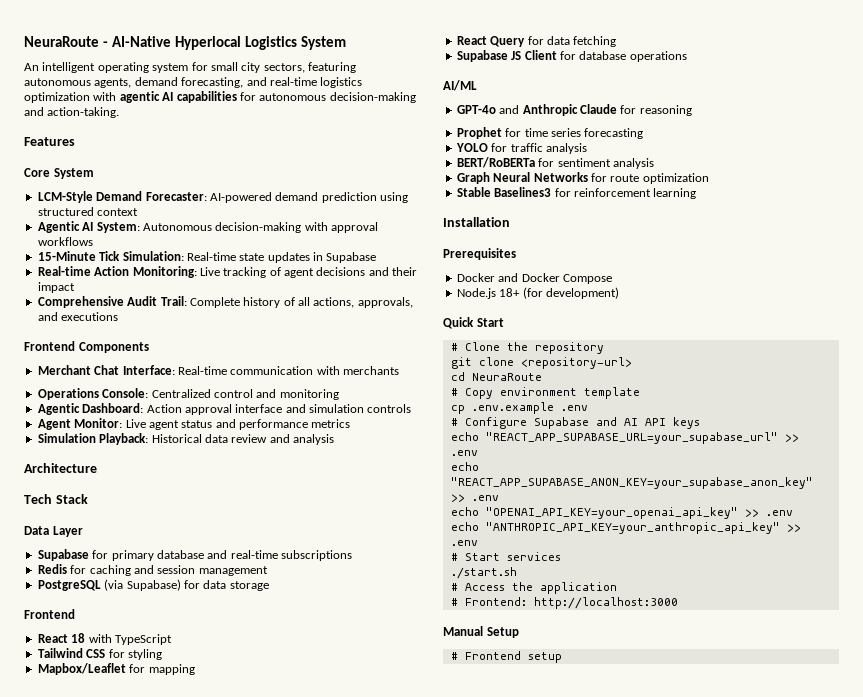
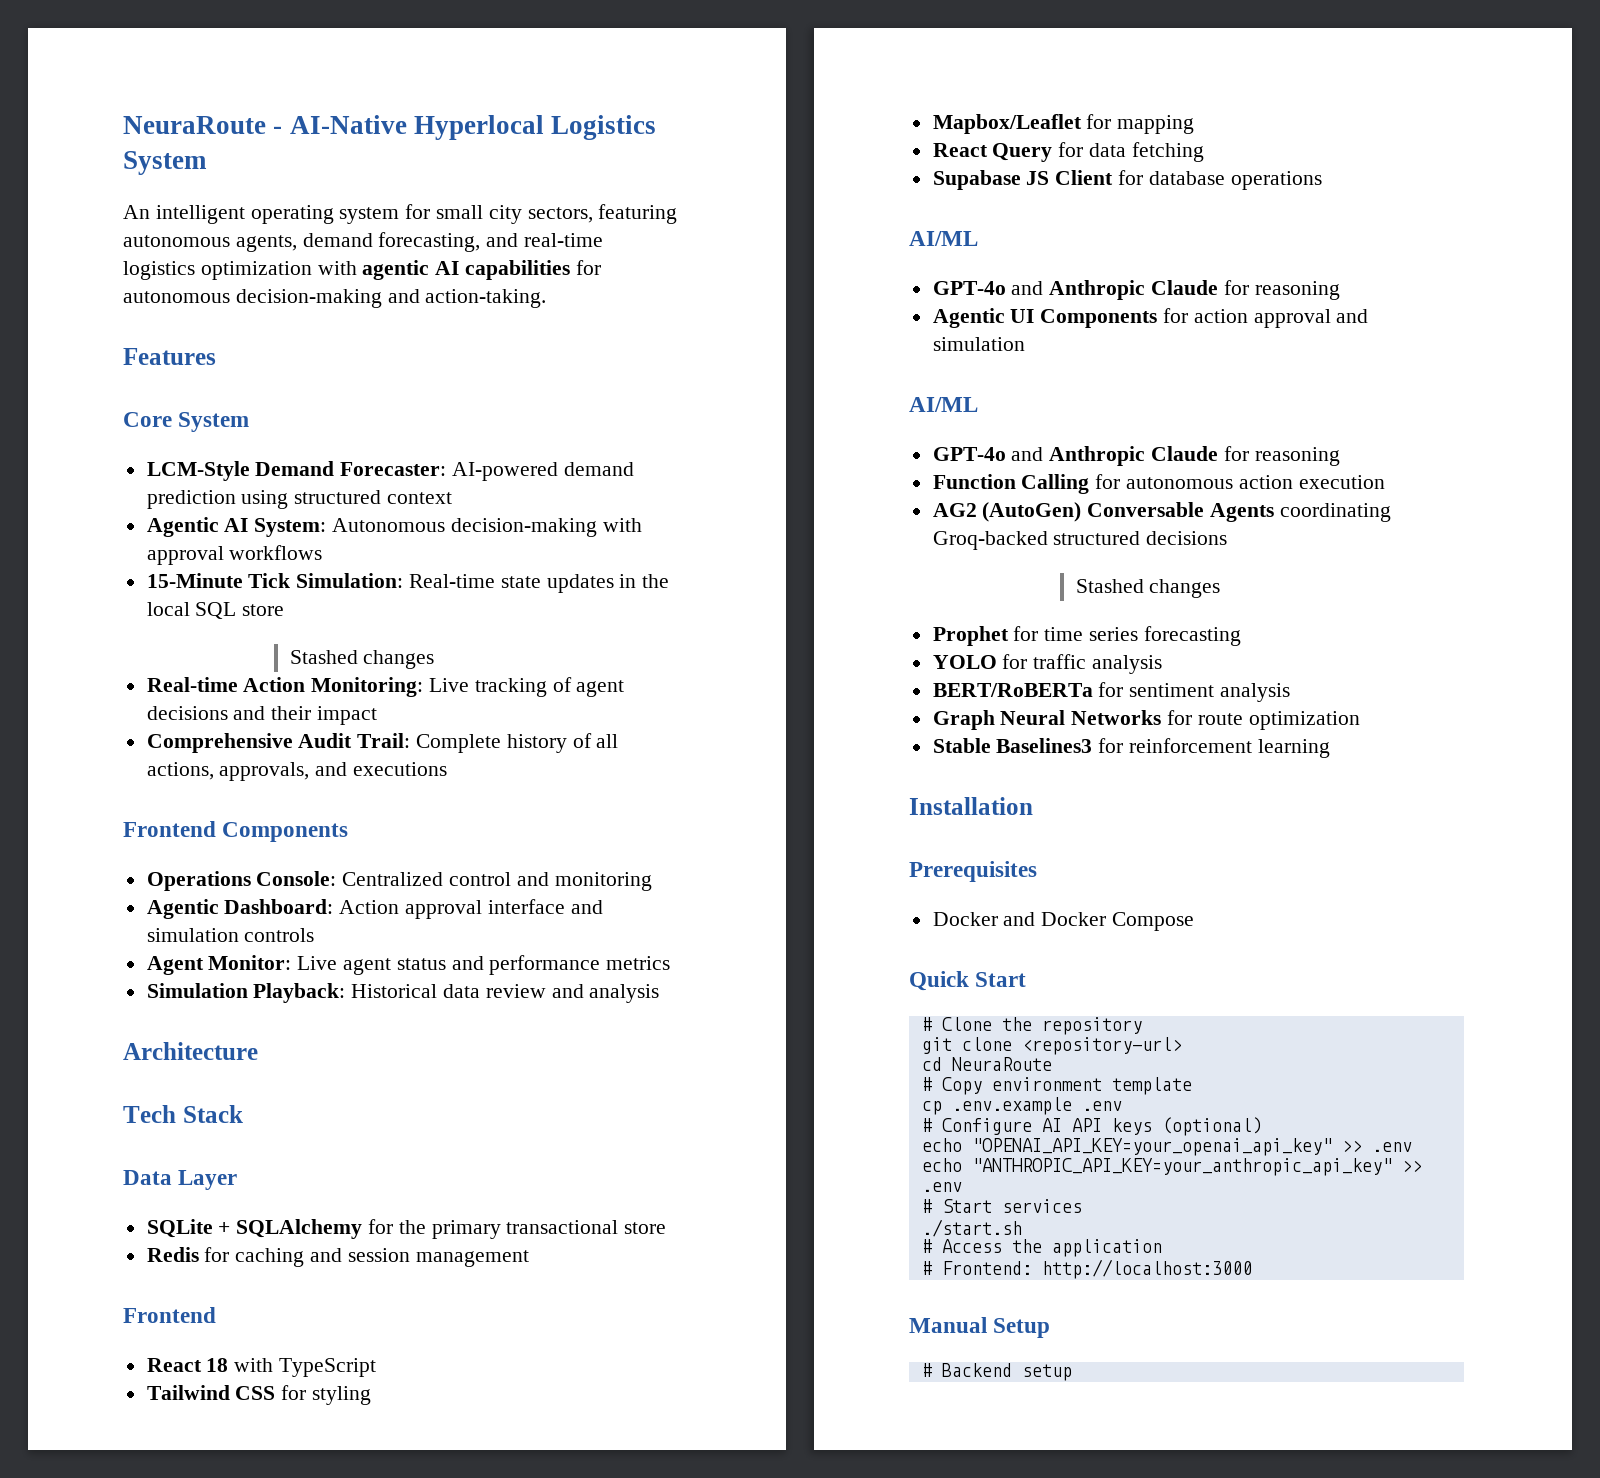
- 15-Minute Tick Simulation: Real-time state updates in Supabase
+ 15-Minute Tick Simulation: Real-time state updates in the local SQL store
+ Stashed changes
- Merchant Chat Interface: Real-time communication with merchants
- Supabase for primary database and real-time subscriptions
+ SQLite + SQLAlchemy for the primary transactional store
- PostgreSQL (via Supabase) for data storage
+ Agentic UI Components for action approval and simulation
+ AI/ML
+ GPT-4o and Anthropic Claude for reasoning
+ Function Calling for autonomous action execution
+ AG2 (AutoGen) Conversable Agents coordinating Groq-backed structured decisions
+ Stashed changes
- Node.js 18+ (for development)
- # Configure Supabase and AI API keys
- echo "REACT_APP_SUPABASE_URL=your_supabase_url" >> .env
- echo "REACT_APP_SUPABASE_ANON_KEY=your_supabase_anon_key" >> .env
+ # Configure AI API keys (optional)
- # Frontend setup
+ # Backend setup

